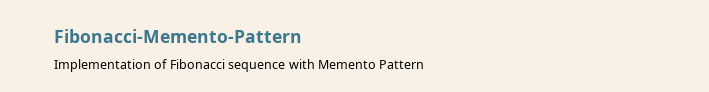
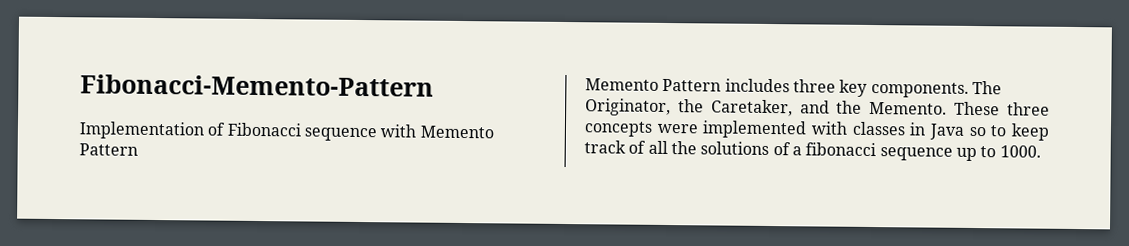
+ Memento Pattern includes three key components. The Originator, the Caretaker, and the Memento. These three concepts were implemented with classes in Java so to keep track of all the solutions of a fibonacci sequence up to 1000.

